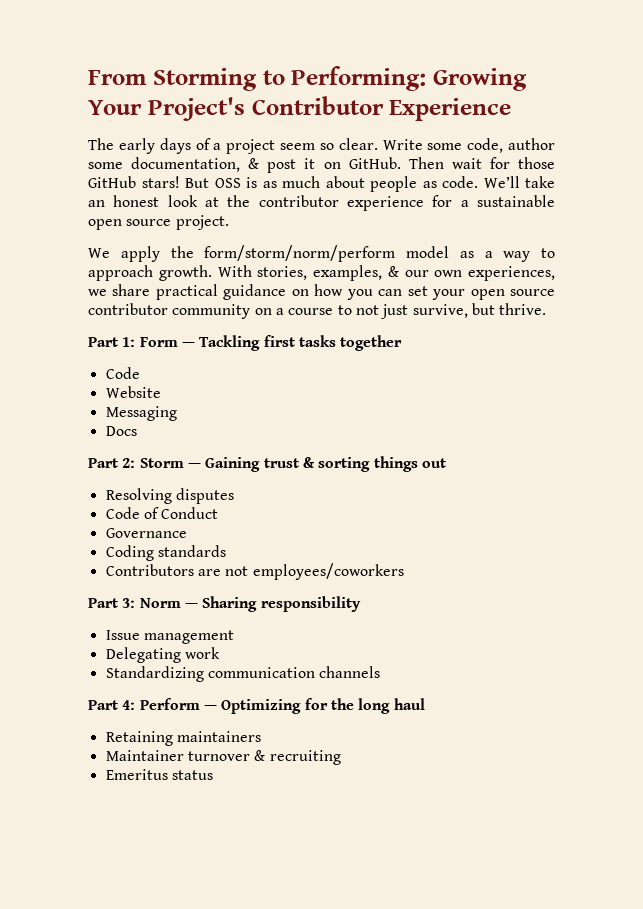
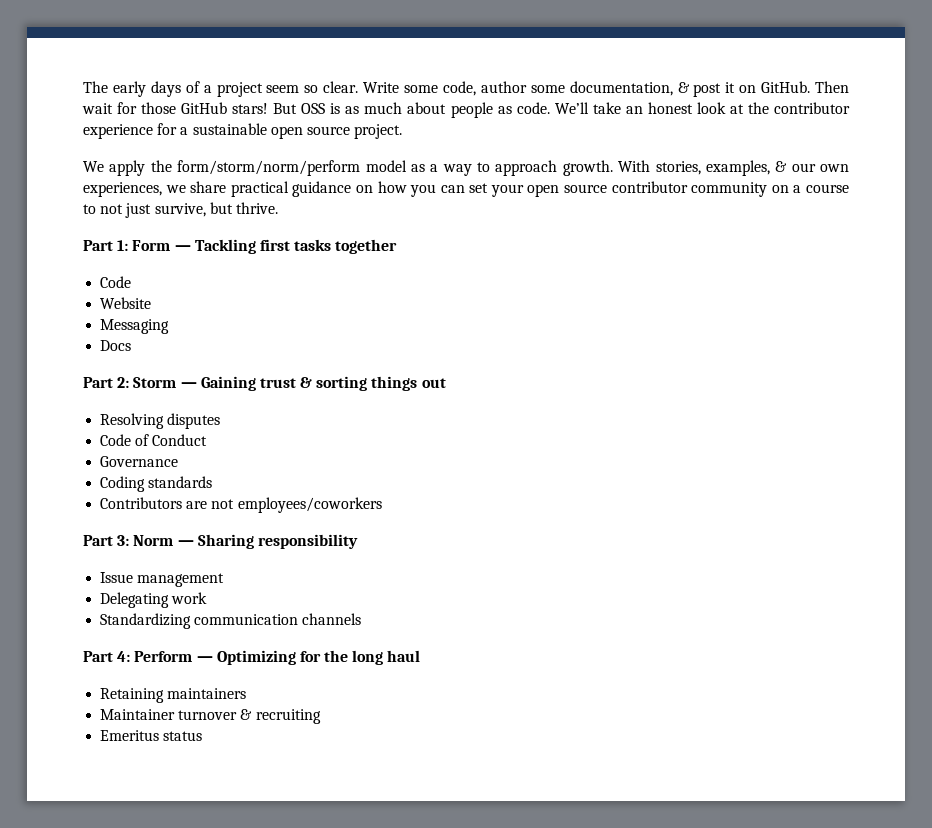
- From Storming to Performing: Growing Your Project's Contributor Experience

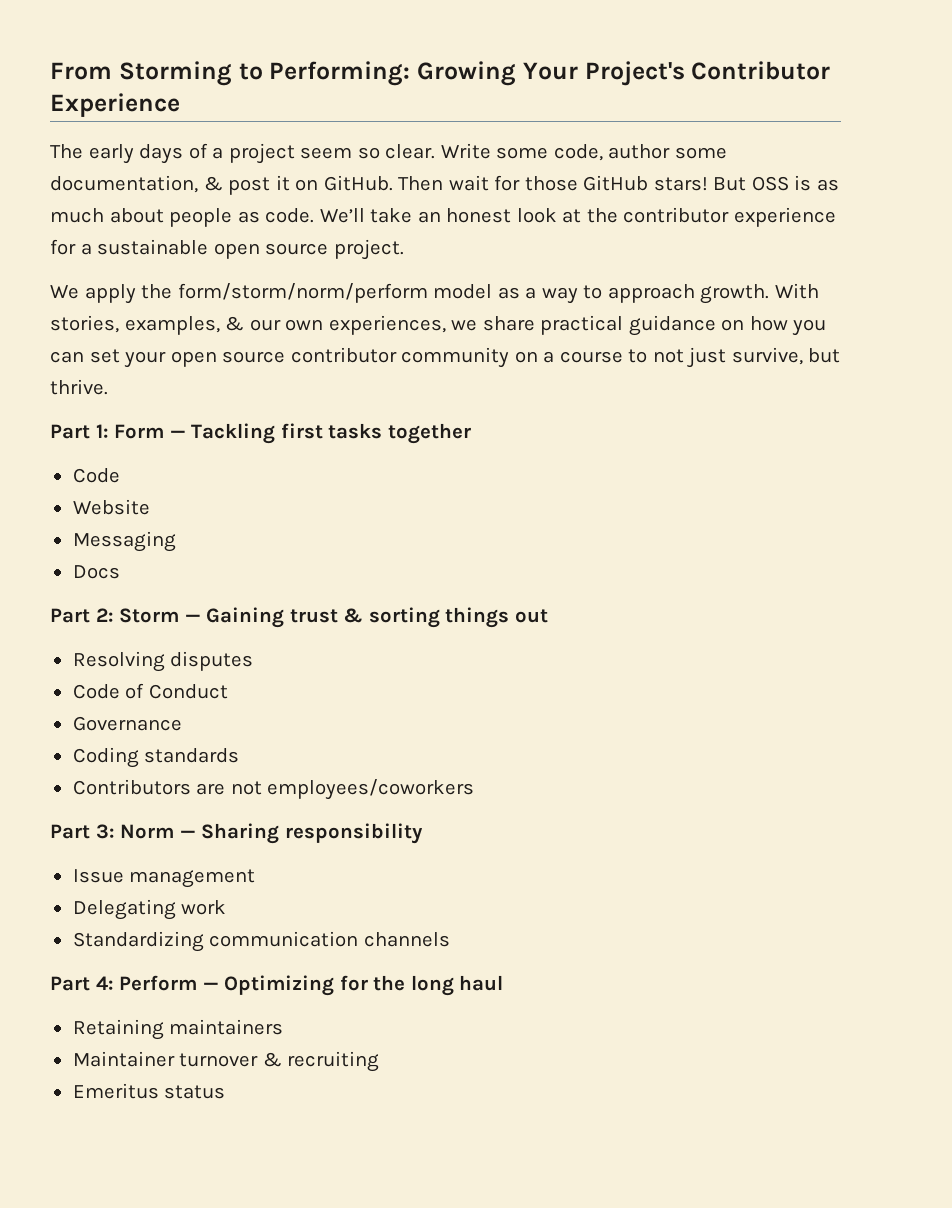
+ From Storming to Performing: Growing Your Project's Contributor Experience

